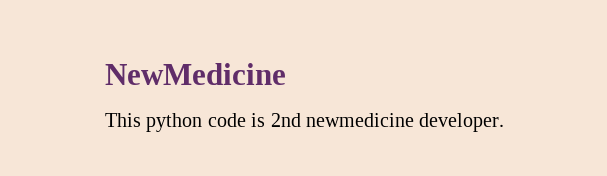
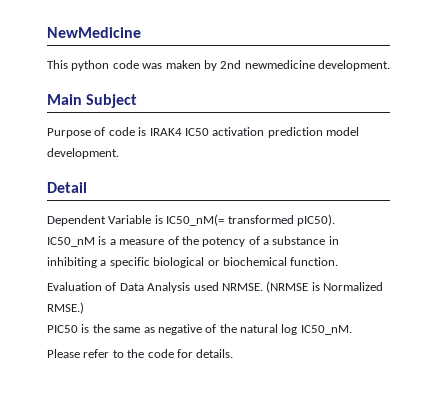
- This python code is 2nd newmedicine developer.
+ This python code was maken by 2nd newmedicine development.
+ Main Subject
+ Purpose of code is IRAK4 IC50 activation prediction model development.
+ Detail
+ Dependent Variable is IC50_nM(= transformed pIC50).
+ IC50_nM is a measure of the potency of a substance in inhibiting a specific biological or biochemical function.
+ Evaluation of Data Analysis used NRMSE. (NRMSE is Normalized RMSE.)
+ PIC50 is the same as negative of the natural log IC50_nM.
+ Please refer to the code for details.

